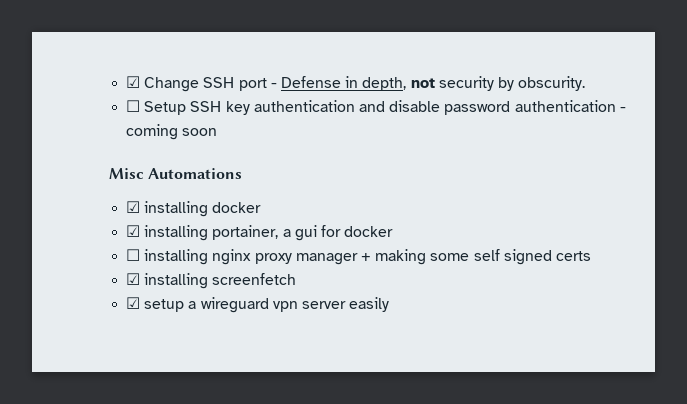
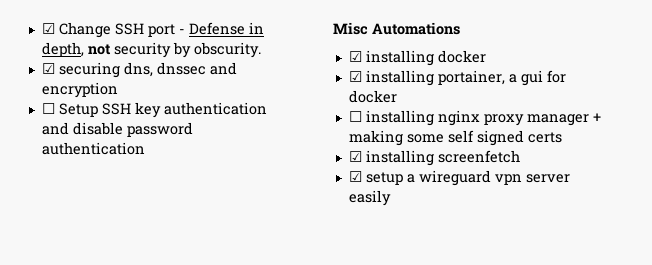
+ ☑ securing dns, dnssec and encryption
- ☐ Setup SSH key authentication and disable password authentication - coming soon
+ ☐ Setup SSH key authentication and disable password authentication

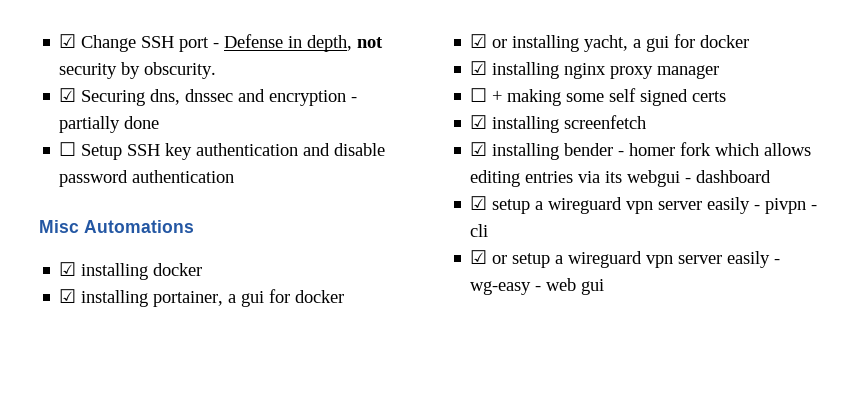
- ☑ securing dns, dnssec and encryption
+ ☑ Securing dns, dnssec and encryption - partially done
- ☐ installing nginx proxy manager + making some self signed certs
+ ☑ or installing yacht, a gui for docker
+ ☑ installing nginx proxy manager
+ ☐ + making some self signed certs
+ ☑ installing bender - homer fork which allows editing entries via its webgui - dashboard
- ☑ setup a wireguard vpn server easily
+ ☑ setup a wireguard vpn server easily - pivpn - cli
+ ☑ or setup a wireguard vpn server easily - wg-easy - web gui

